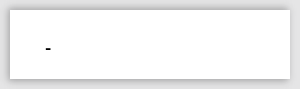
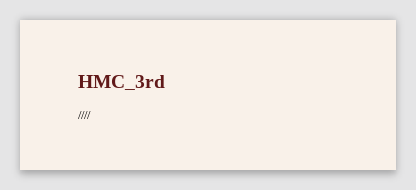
- -
+ HMC_3rd
+ ////

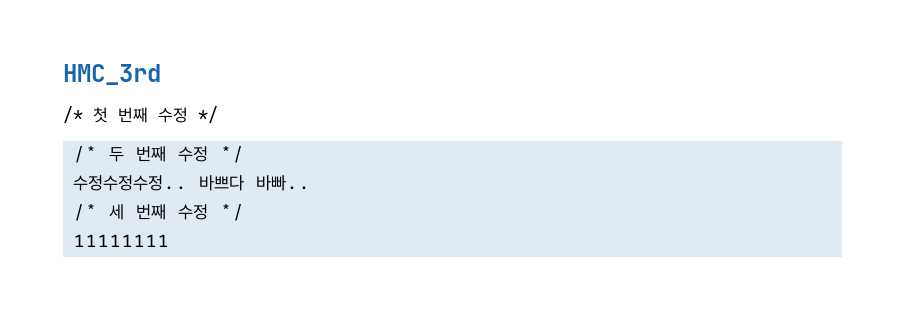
- ////
+ /* 첫 번째 수정 */
+ /* 두 번째 수정 */
+ 수정수정수정.. 바쁘다 바빠..
+ /* 세 번째 수정 */
+ 11111111

